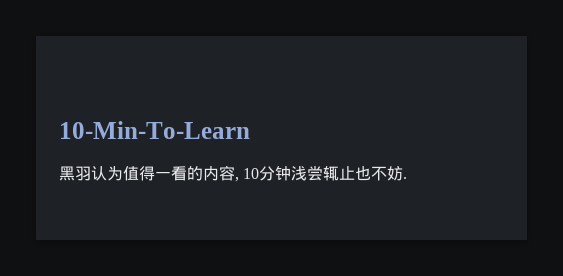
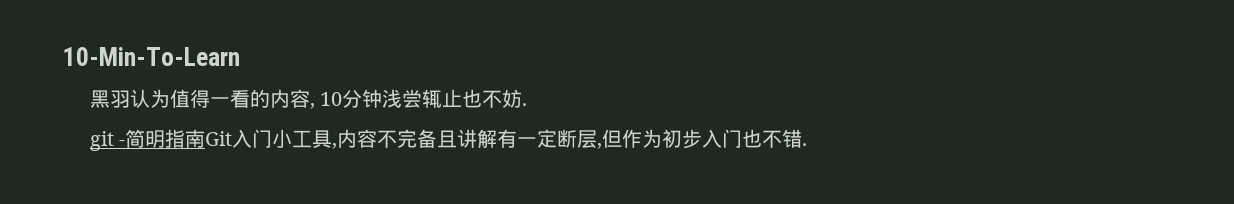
+ git -简明指南Git入门小工具,内容不完备且讲解有一定断层,但作为初步入门也不错.

